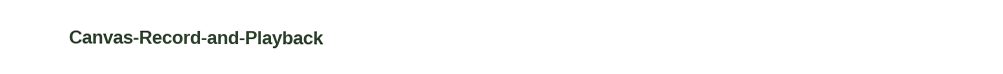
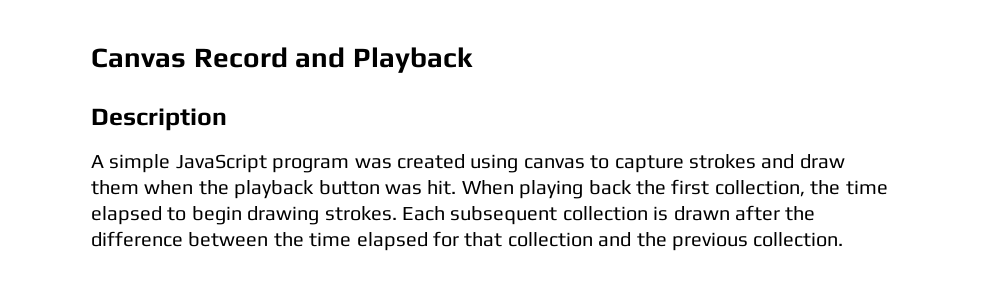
- Canvas-Record-and-Playback
+ Canvas Record and Playback
+ Description
+ A simple JavaScript program was created using canvas to capture strokes and draw them when the playback button was hit. When playing back the first collection, the time elapsed to begin drawing strokes. Each subsequent collection is drawn after the difference between the time elapsed for that collection and the previous collection.

